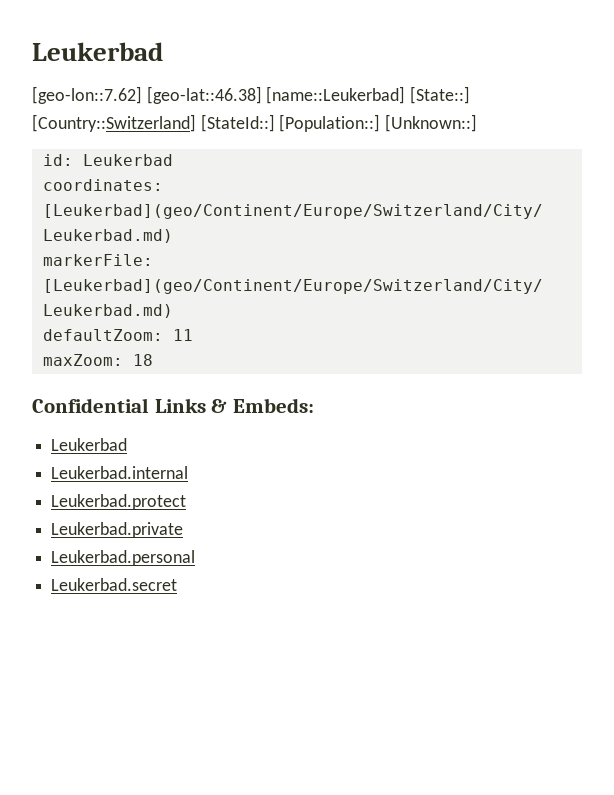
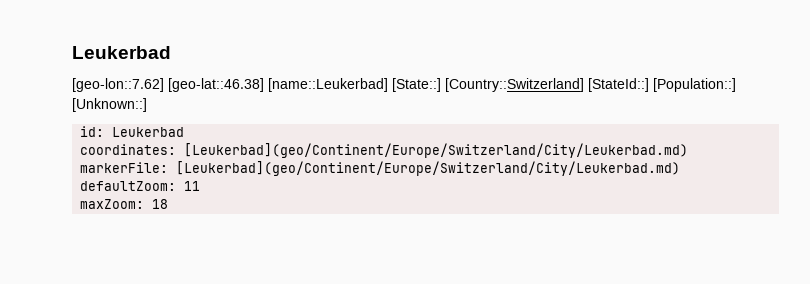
- Confidential Links & Embeds:
- Leukerbad
- Leukerbad.internal
- Leukerbad.protect
- Leukerbad.private
- Leukerbad.personal
- Leukerbad.secret

